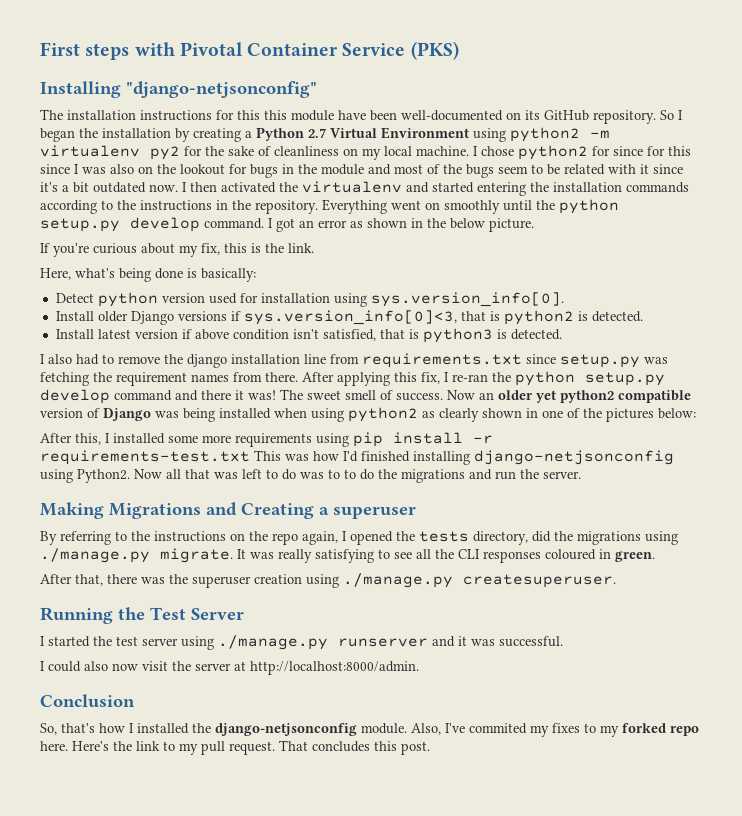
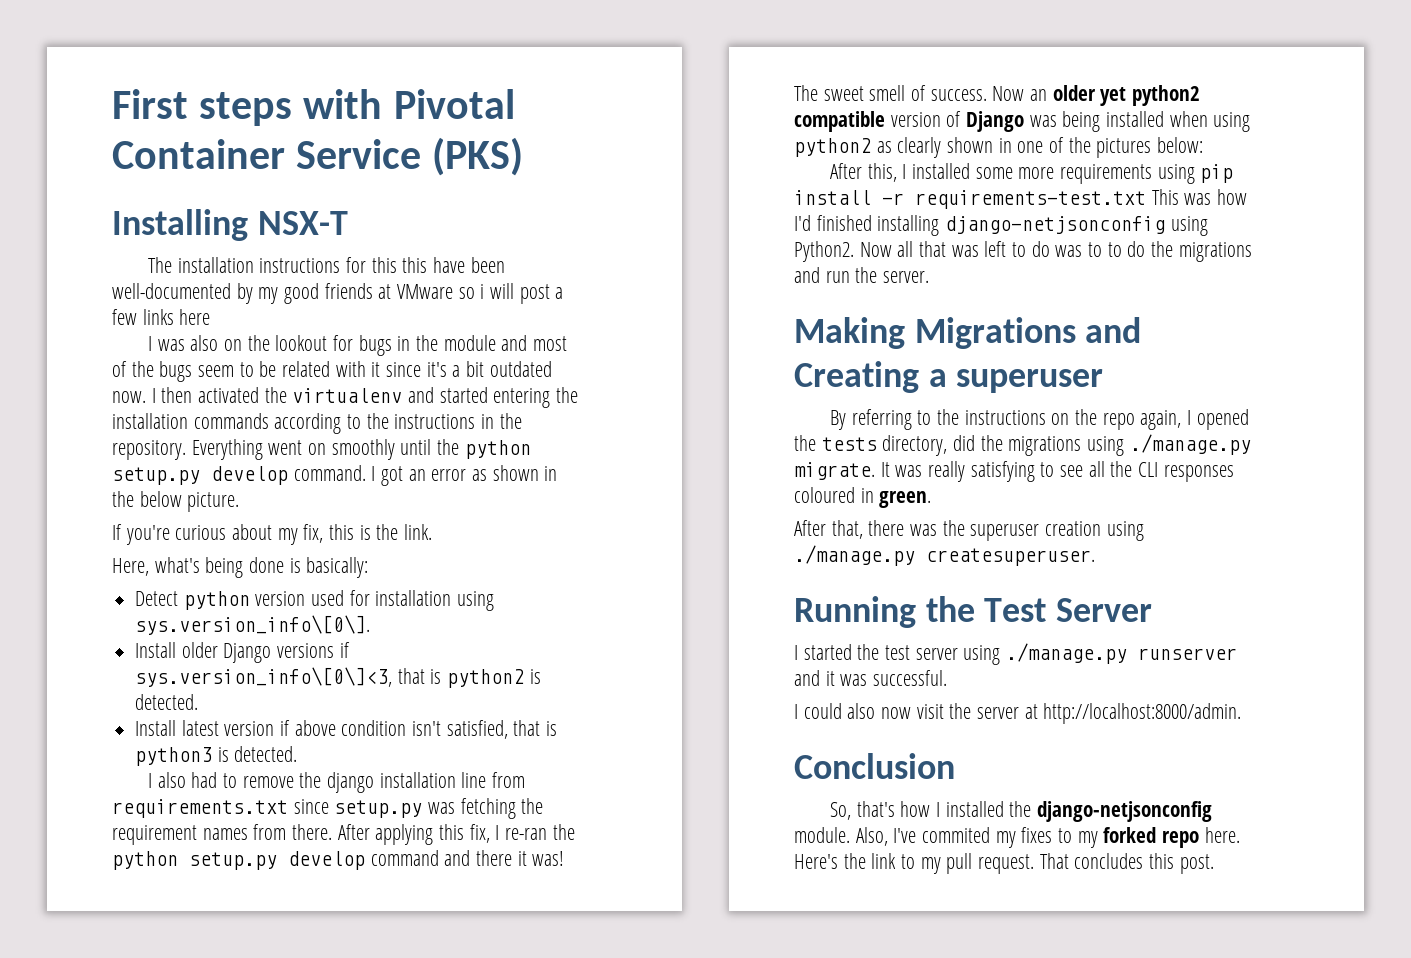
- Installing "django-netjsonconfig"
+ Installing NSX-T
- The installation instructions for this this module have been well-documented on its GitHub repository. So I began the installation by creating a Python 2.7 Virtual Environment using python2 -m virtualenv py2 for the sake of cleanliness on my local machine. I chose python2 for since for this since I was also on the lookout for bugs in the module and most of the bugs seem to be related with it since it's a bit outdated now.
+ The installation instructions for this this have been well-documented by my good friends at VMware so i will post a few links here
+ I was also on the lookout for bugs in the module and most of the bugs seem to be related with it since it's a bit outdated now.
- Detect python version used for installation using sys.version_info[0].
+ Detect python version used for installation using sys.version_info\[0\].
- Install older Django versions if sys.version_info[0]<3, that is python2 is detected.
+ Install older Django versions if sys.version_info\[0\]<3, that is python2 is detected.

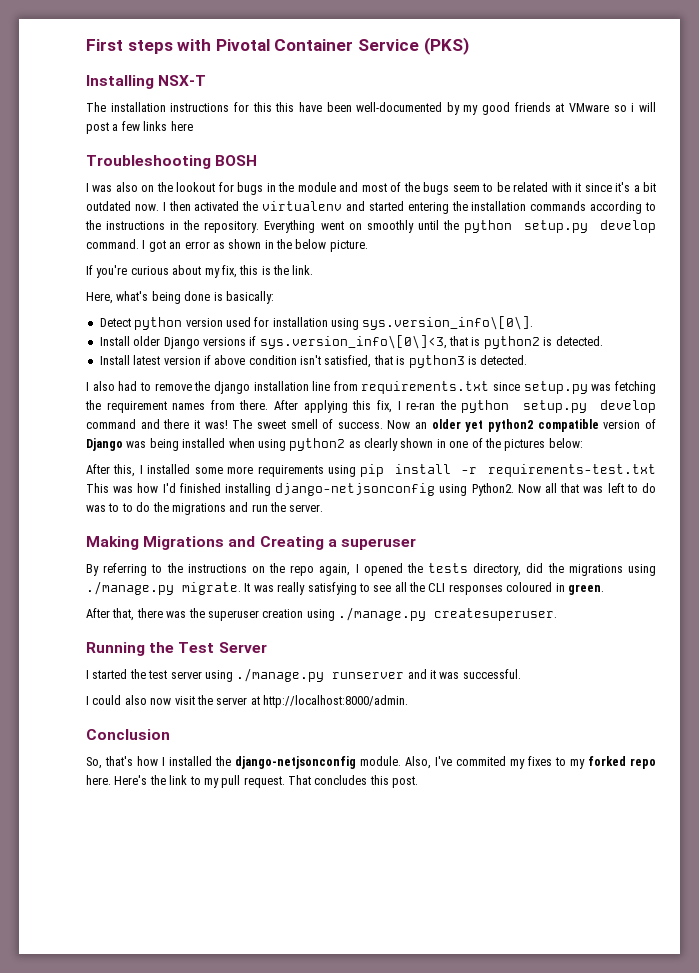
+ Troubleshooting BOSH

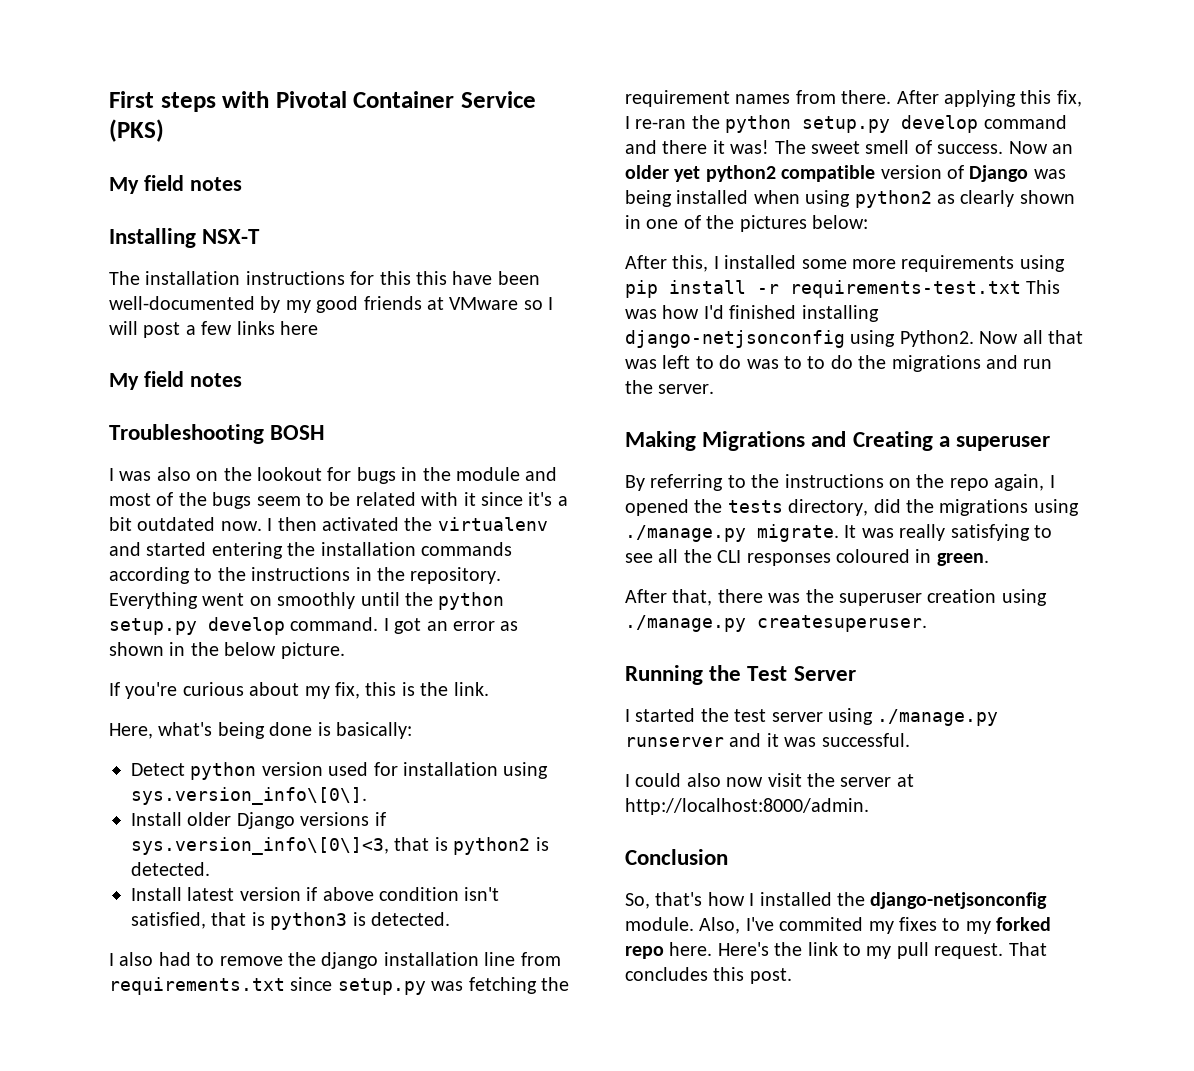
  First steps with Pivotal Container Service (PKS)
+ My field notes
- The installation instructions for this this have been well-documented by my good friends at VMware so i will post a few links here
+ The installation instructions for this this have been well-documented by my good friends at VMware so I will post a few links here
+ My field notes

